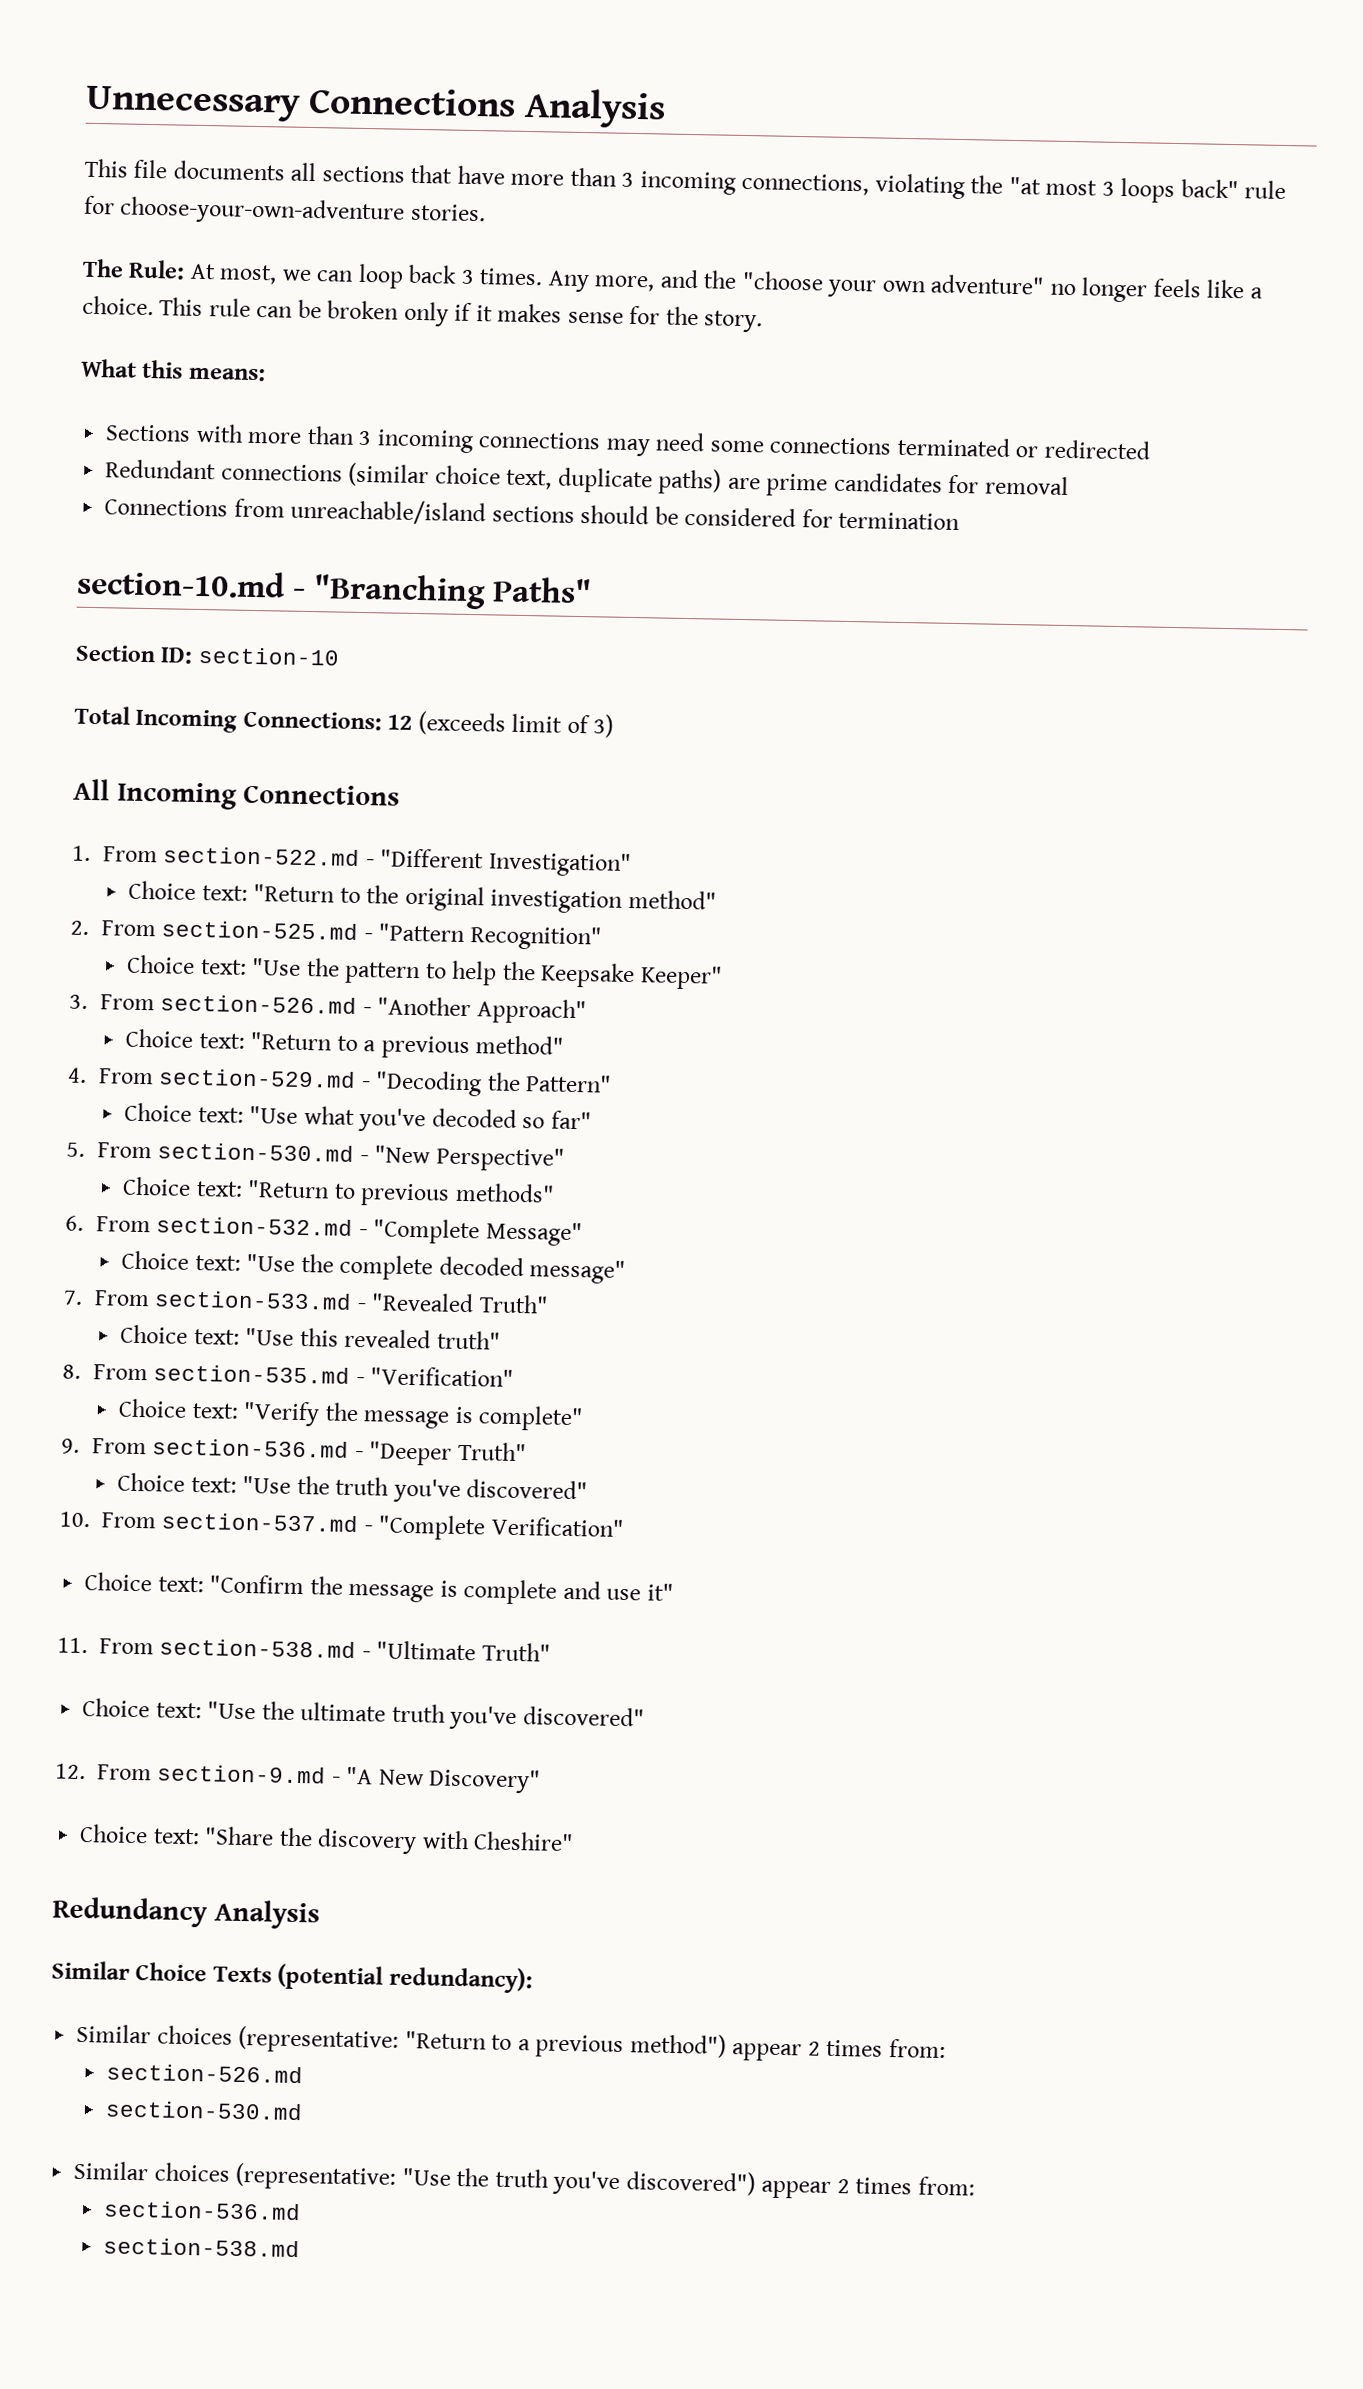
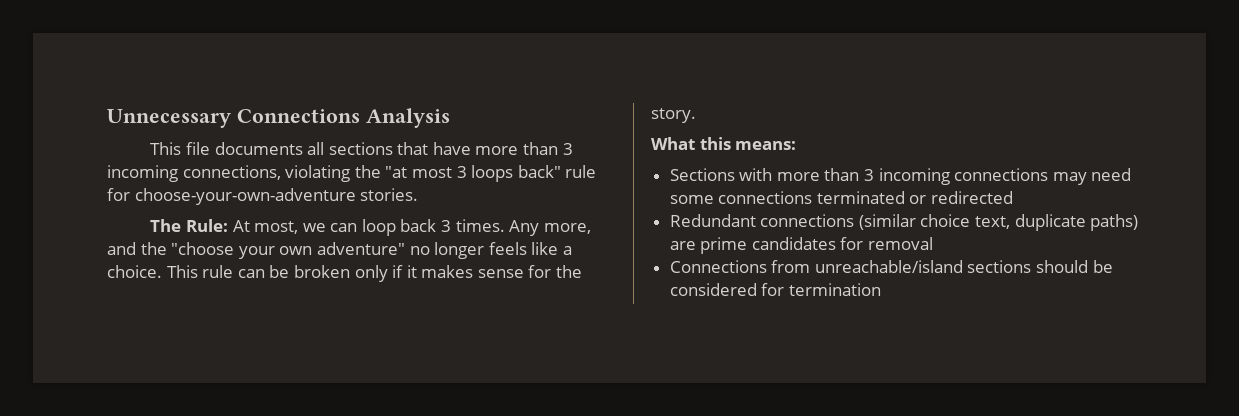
- section-10.md - "Branching Paths"
- Section ID: section-10
- Total Incoming Connections: 12 (exceeds limit of 3)
- All Incoming Connections
- 1. From section-522.md - "Different Investigation"
- Choice text: "Return to the original investigation method"
- 2. From section-525.md - "Pattern Recognition"
- Choice text: "Use the pattern to help the Keepsake Keeper"
- 3. From section-526.md - "Another Approach"
- Choice text: "Return to a previous method"
- 4. From section-529.md - "Decoding the Pattern"
- Choice text: "Use what you've decoded so far"
- 5. From section-530.md - "New Perspective"
- Choice text: "Return to previous methods"
- 6. From section-532.md - "Complete Message"
- Choice text: "Use the complete decoded message"
- 7. From section-533.md - "Revealed Truth"
- Choice text: "Use this revealed truth"
- 8. From section-535.md - "Verification"
- Choice text: "Verify the message is complete"
- 9. From section-536.md - "Deeper Truth"
- Choice text: "Use the truth you've discovered"
- 10. From section-537.md - "Complete Verification"
- Choice text: "Confirm the message is complete and use it"
- 11. From section-538.md - "Ultimate Truth"
- Choice text: "Use the ultimate truth you've discovered"
- 12. From section-9.md - "A New Discovery"
- Choice text: "Share the discovery with Cheshire"
- Redundancy Analysis
- Similar Choice Texts (potential redundancy):
- Similar choices (representative: "Return to a previous method") appear 2 times from:
- section-526.md
- section-530.md
- Similar choices (representative: "Use the truth you've discovered") appear 2 times from:
- section-536.md
- section-538.md

